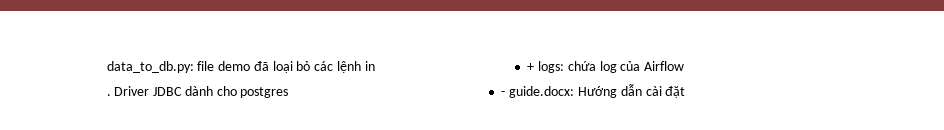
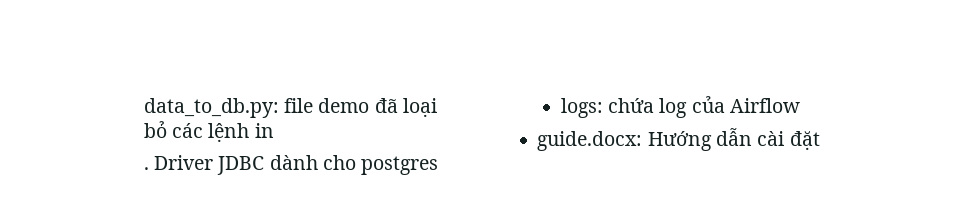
- + logs: chứa log của Airflow
+ logs: chứa log của Airflow
- - guide.docx: Hướng dẫn cài đặt
+ guide.docx: Hướng dẫn cài đặt

